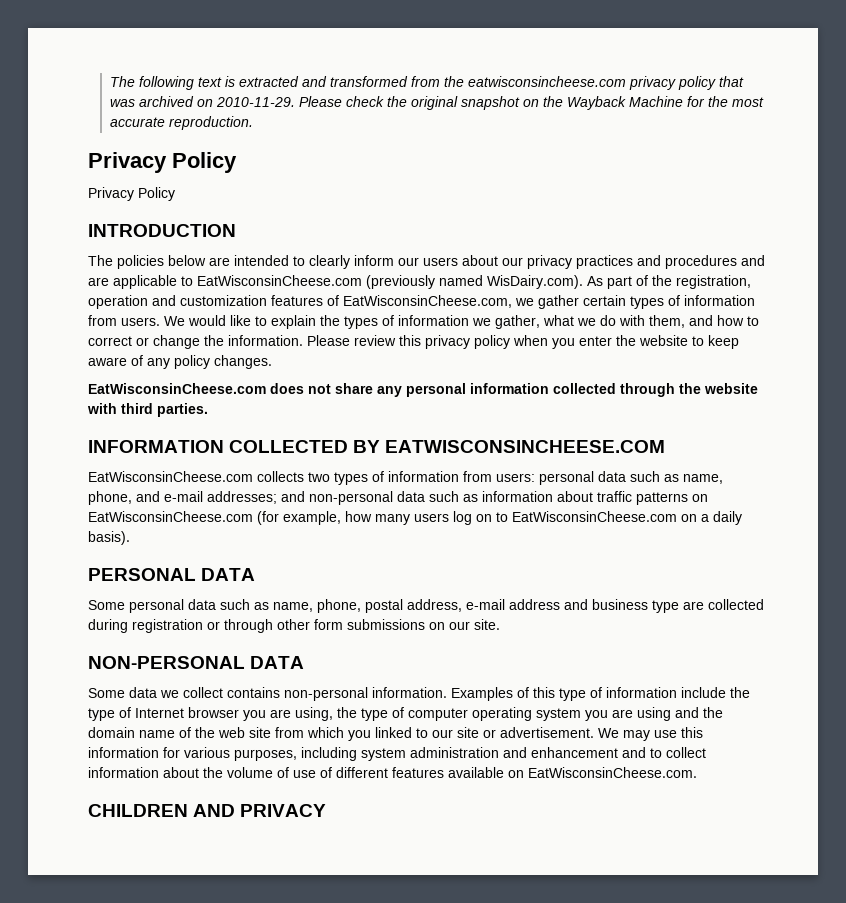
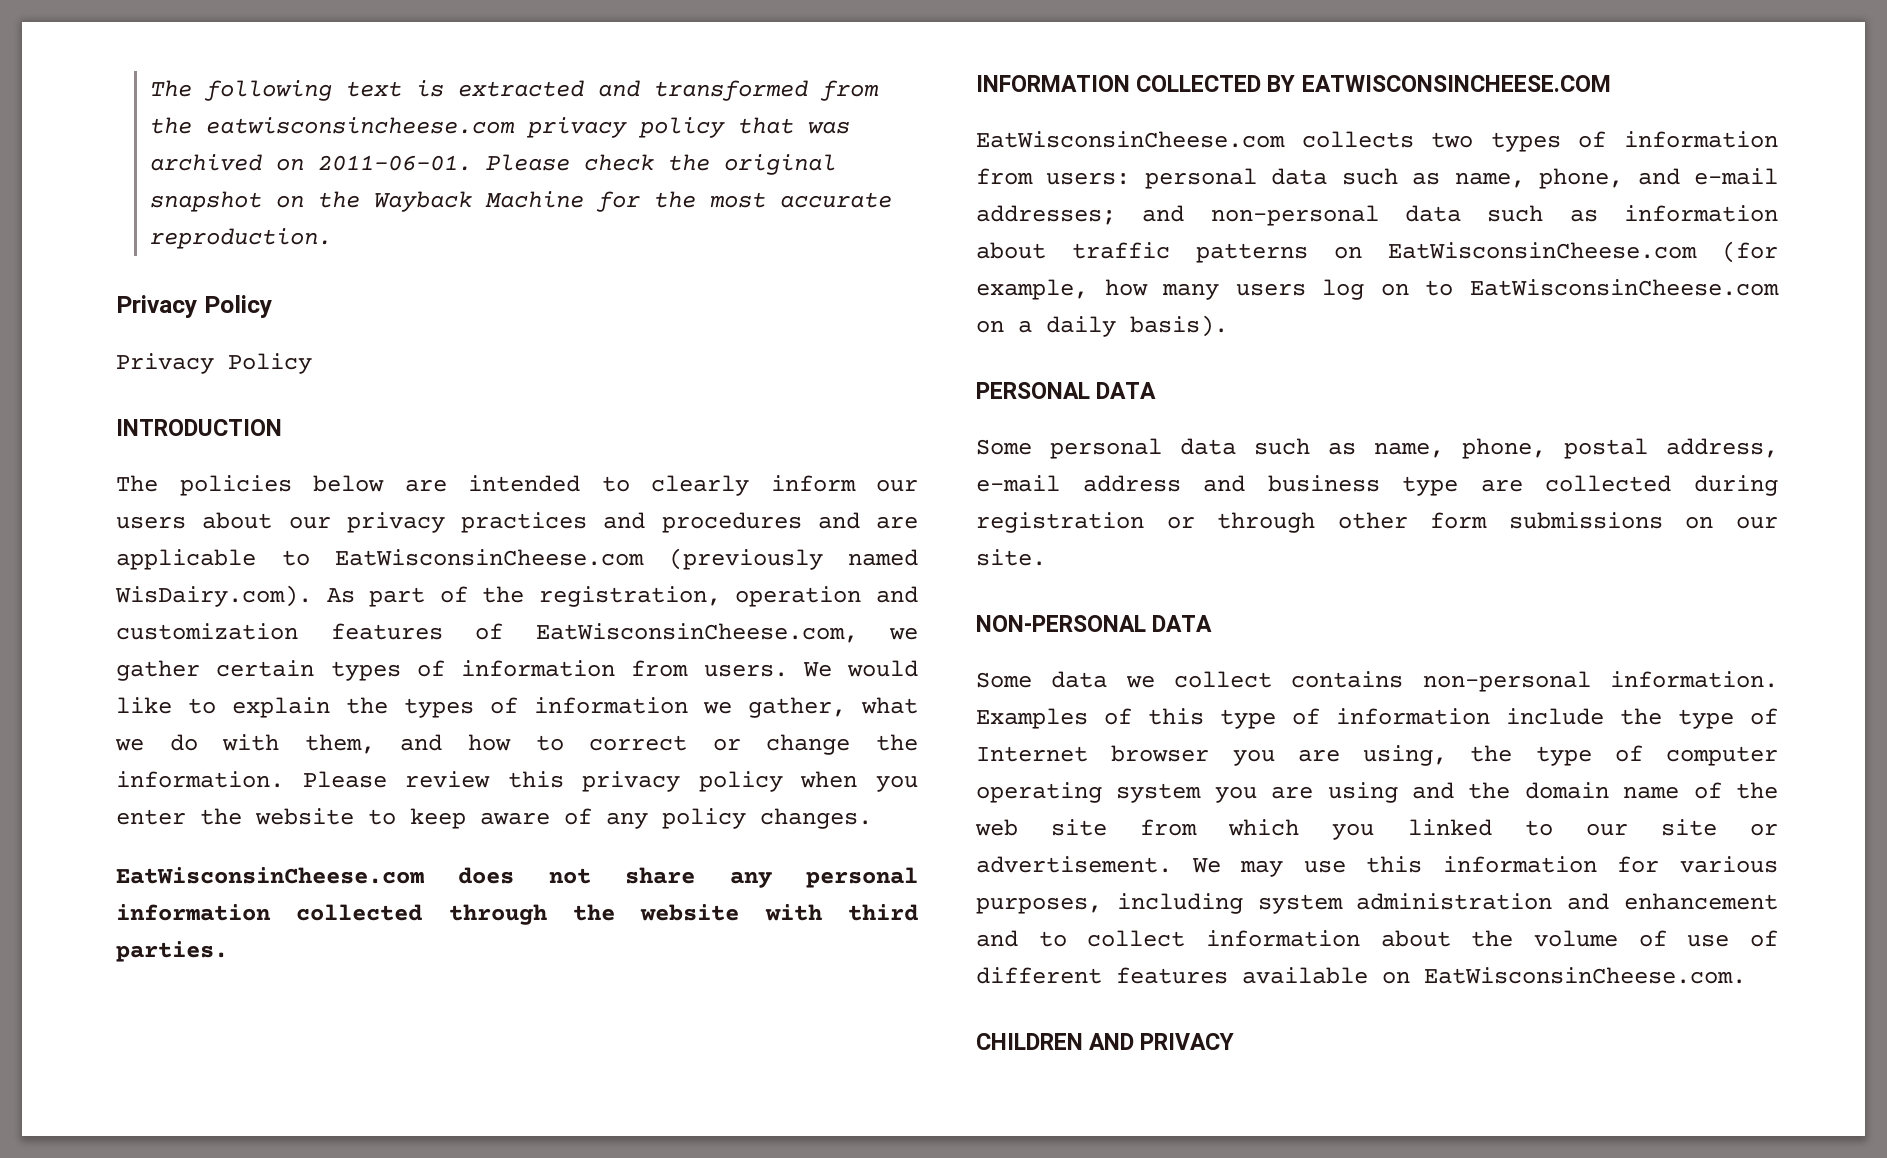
- The following text is extracted and transformed from the eatwisconsincheese.com privacy policy that was archived on 2010-11-29.
+ The following text is extracted and transformed from the eatwisconsincheese.com privacy policy that was archived on 2011-06-01.

